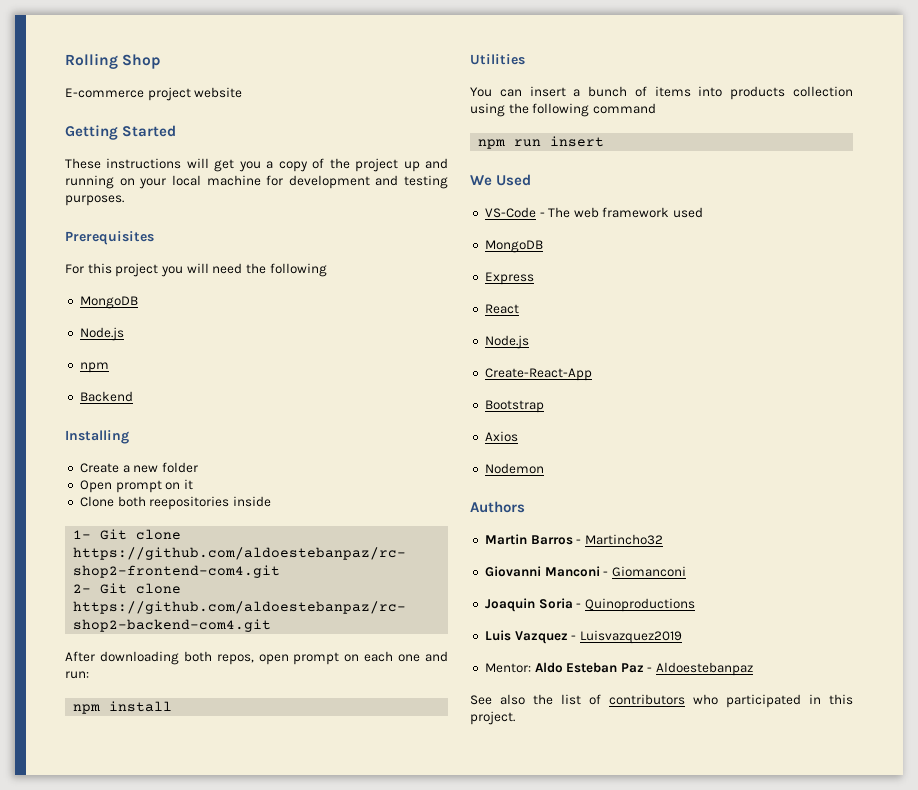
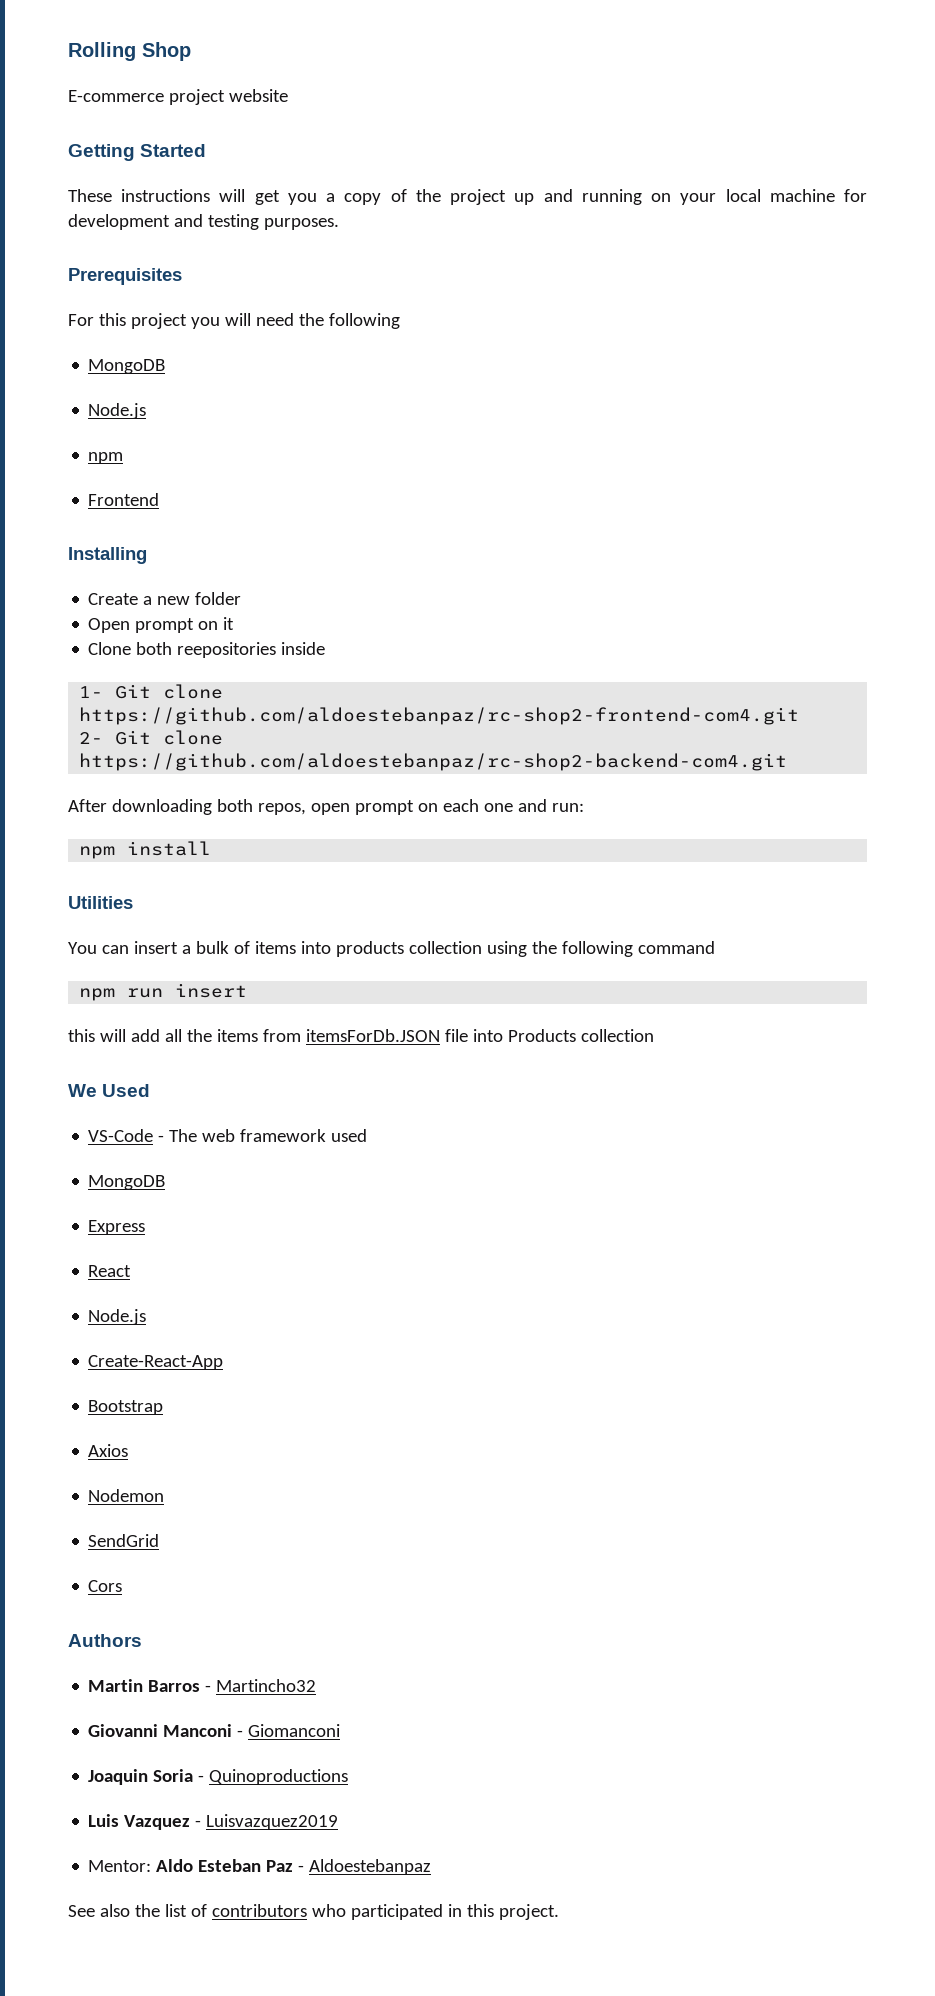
- Backend
+ Frontend
- You can insert a bunch of items into products collection using the following command
+ You can insert a bulk of items into products collection using the following command
+ this will add all the items from itemsForDb.JSON file into Products collection
+ SendGrid
+ Cors

